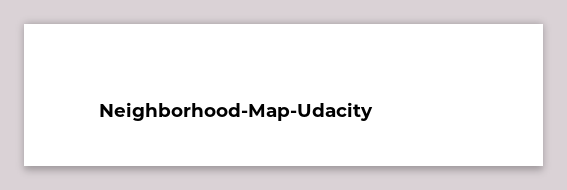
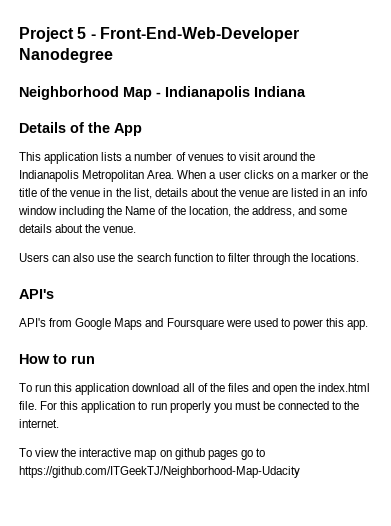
- Neighborhood-Map-Udacity
+ Project 5 - Front-End-Web-Developer Nanodegree
+ Neighborhood Map - Indianapolis Indiana
+ Details of the App
+ This application lists a number of venues to visit around the Indianapolis Metropolitan Area. When a user clicks on a marker or the title of the venue in the list, details about the venue are listed in an info window including the Name of the location, the address, and some details about the venue.
+ Users can also use the search function to filter through the locations.
+ API's
+ API's from Google Maps and Foursquare were used to power this app.
+ How to run
+ To run this application download all of the files and open the index.html file. For this application to run properly you must be connected to the internet.
+ To view the interactive map on github pages go to https://github.com/ITGeekTJ/Neighborhood-Map-Udacity

